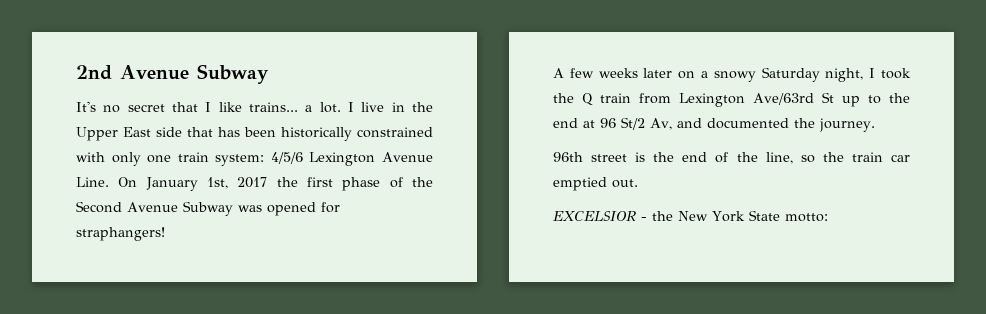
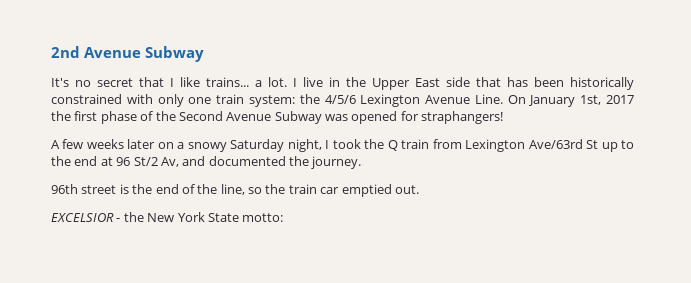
- I live in the Upper East side that has been historically constrained with only one train system: 4/5/6 Lexington Avenue Line.
+ I live in the Upper East side that has been historically constrained with only one train system: the 4/5/6 Lexington Avenue Line.

